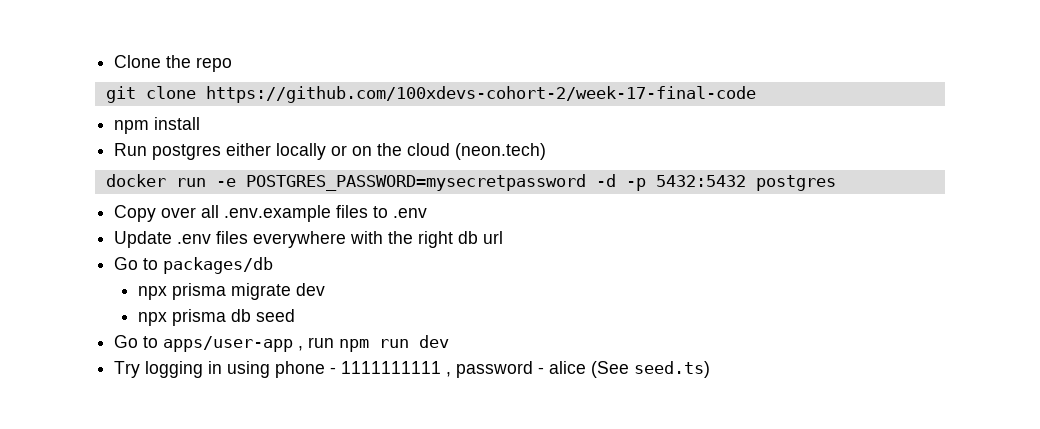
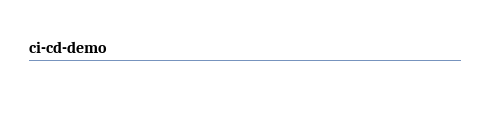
- Clone the repo
- git clone https://github.com/100xdevs-cohort-2/week-17-final-code
- npm install
- Run postgres either locally or on the cloud (neon.tech)
- docker run -e POSTGRES_PASSWORD=mysecretpassword -d -p 5432:5432 postgres
- Copy over all .env.example files to .env
- Update .env files everywhere with the right db url
- Go to packages/db
- npx prisma migrate dev
- npx prisma db seed
- Go to apps/user-app , run npm run dev
- Try logging in using phone - 1111111111 , password - alice (See seed.ts)
+ ci-cd-demo

